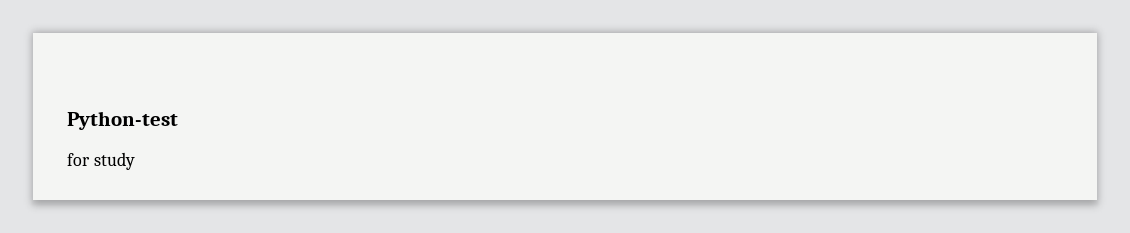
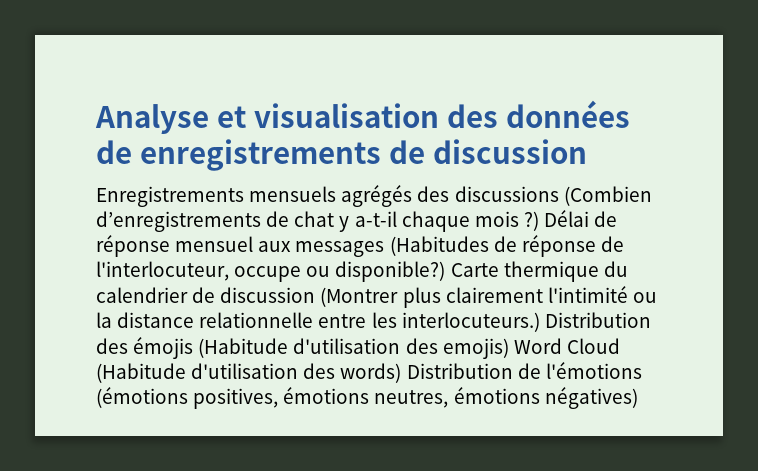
- Python-test
- for study
+ Analyse et visualisation des données de enregistrements de discussion
+ Enregistrements mensuels agrégés des discussions (Combien d’enregistrements de chat y a-t-il chaque mois ?) Délai de réponse mensuel aux messages (Habitudes de réponse de l'interlocuteur, occupe ou disponible?) Carte thermique du calendrier de discussion (Montrer plus clairement l'intimité ou la distance relationnelle entre les interlocuteurs.) Distribution des émojis (Habitude d'utilisation des emojis) Word Cloud (Habitude d'utilisation des words) Distribution de l'émotions (émotions positives, émotions neutres, émotions négatives)

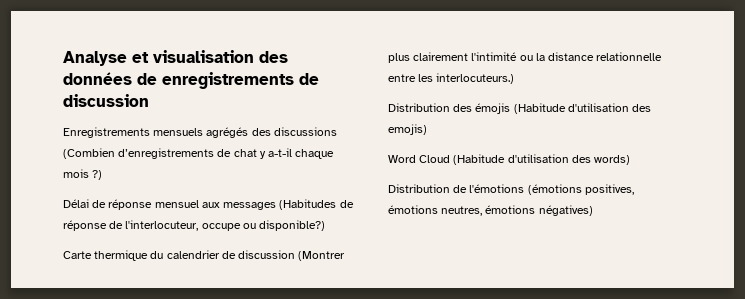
- Enregistrements mensuels agrégés des discussions (Combien d’enregistrements de chat y a-t-il chaque mois ?) Délai de réponse mensuel aux messages (Habitudes de réponse de l'interlocuteur, occupe ou disponible?) Carte thermique du calendrier de discussion (Montrer plus clairement l'intimité ou la distance relationnelle entre les interlocuteurs.) Distribution des émojis (Habitude d'utilisation des emojis) Word Cloud (Habitude d'utilisation des words) Distribution de l'émotions (émotions positives, émotions neutres, émotions négatives)
+ Enregistrements mensuels agrégés des discussions (Combien d’enregistrements de chat y a-t-il chaque mois ?)
+ Délai de réponse mensuel aux messages (Habitudes de réponse de l'interlocuteur, occupe ou disponible?)
+ Carte thermique du calendrier de discussion (Montrer plus clairement l'intimité ou la distance relationnelle entre les interlocuteurs.)
+ Distribution des émojis (Habitude d'utilisation des emojis)
+ Word Cloud (Habitude d'utilisation des words)
+ Distribution de l'émotions (émotions positives, émotions neutres, émotions négatives)

